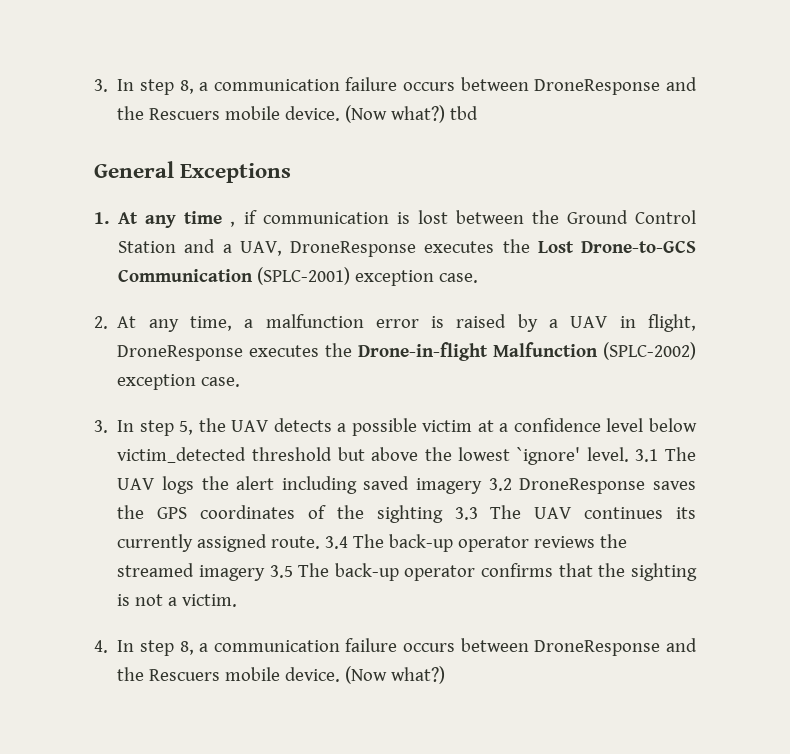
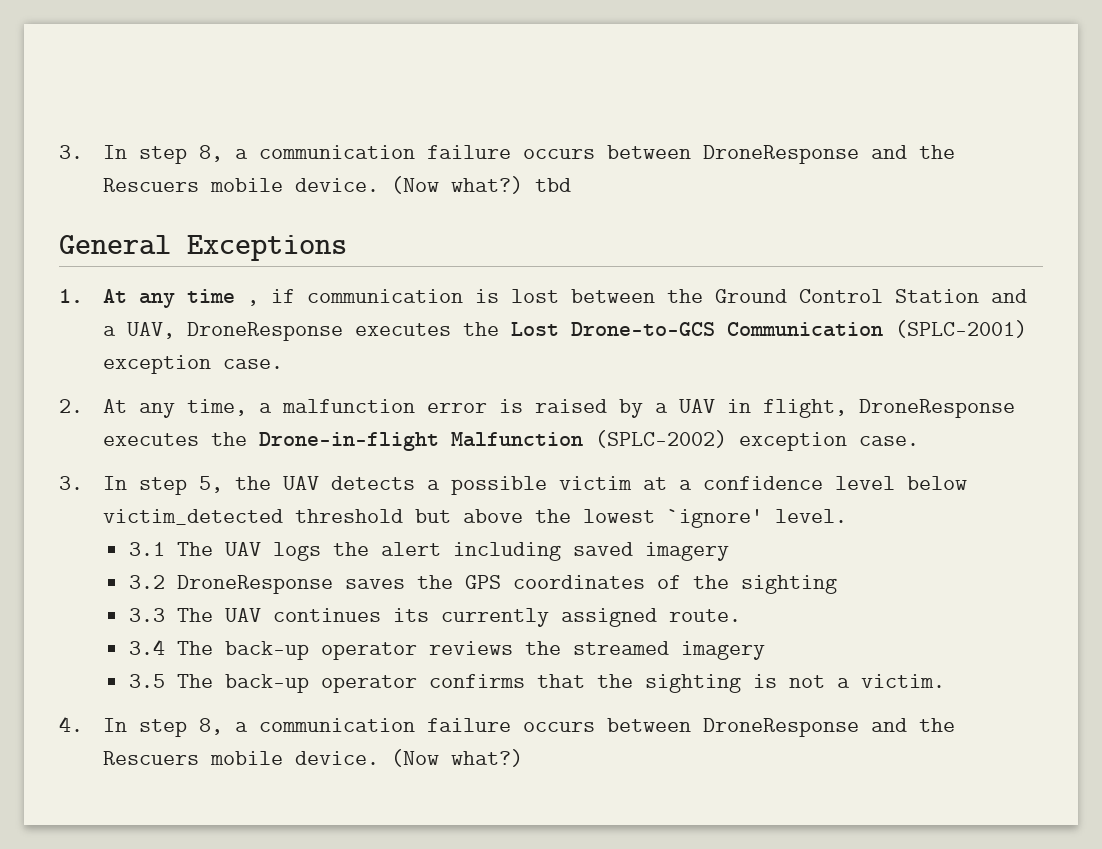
- 3. In step 5, the UAV detects a possible victim at a confidence level below victim_detected threshold but above the lowest `ignore' level. 3.1 The UAV logs the alert including saved imagery 3.2 DroneResponse saves the GPS coordinates of the sighting 3.3 The UAV continues its currently assigned route. 3.4 The back-up operator reviews the streamed imagery 3.5 The back-up operator confirms that the sighting is not a victim.
+ 3. In step 5, the UAV detects a possible victim at a confidence level below victim_detected threshold but above the lowest `ignore' level.
+ 3.1 The UAV logs the alert including saved imagery
+ 3.2 DroneResponse saves the GPS coordinates of the sighting
+ 3.3 The UAV continues its currently assigned route.
+ 3.4 The back-up operator reviews the streamed imagery
+ 3.5 The back-up operator confirms that the sighting is not a victim.

